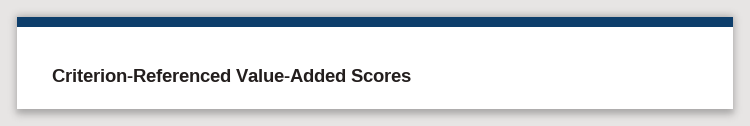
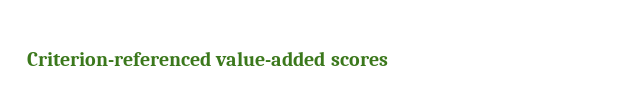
- Criterion-Referenced Value-Added Scores
+ Criterion-referenced value-added scores

